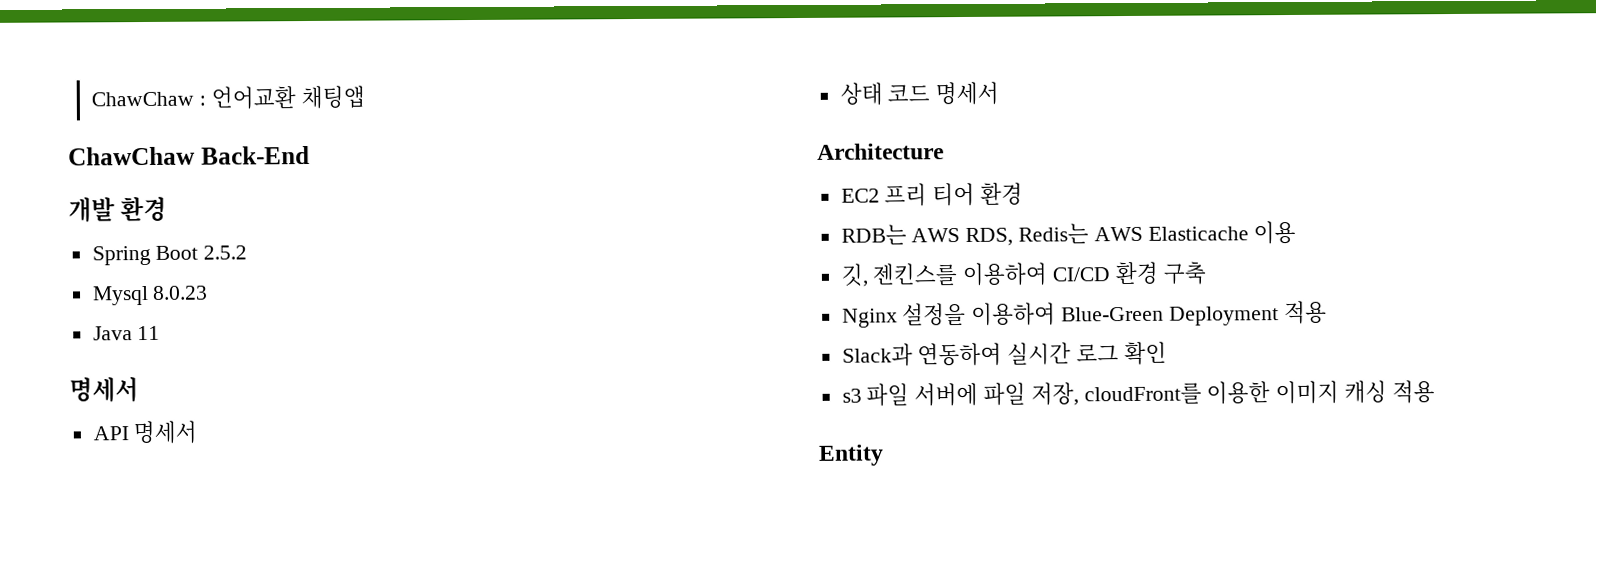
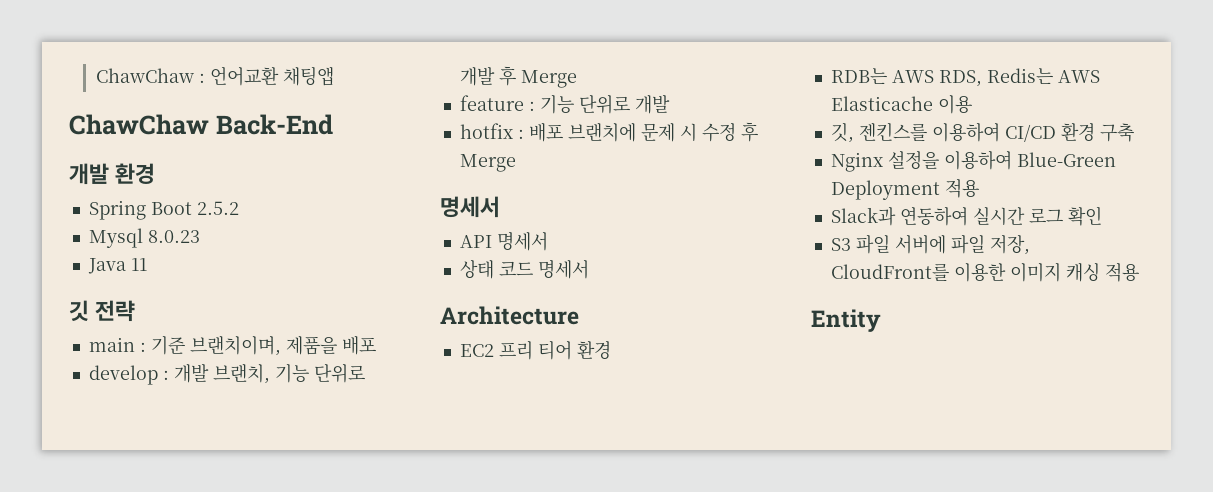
+ 깃 전략
+ main : 기준 브랜치이며, 제품을 배포
+ develop : 개발 브랜치, 기능 단위로 개발 후 Merge
+ feature : 기능 단위로 개발
+ hotfix : 배포 브랜치에 문제 시 수정 후 Merge
- s3 파일 서버에 파일 저장, cloudFront를 이용한 이미지 캐싱 적용
+ S3 파일 서버에 파일 저장, CloudFront를 이용한 이미지 캐싱 적용

